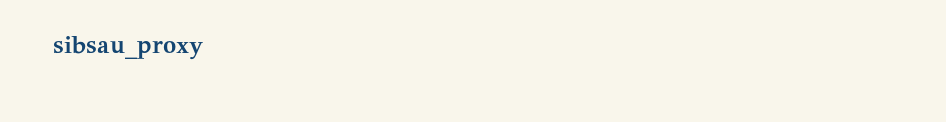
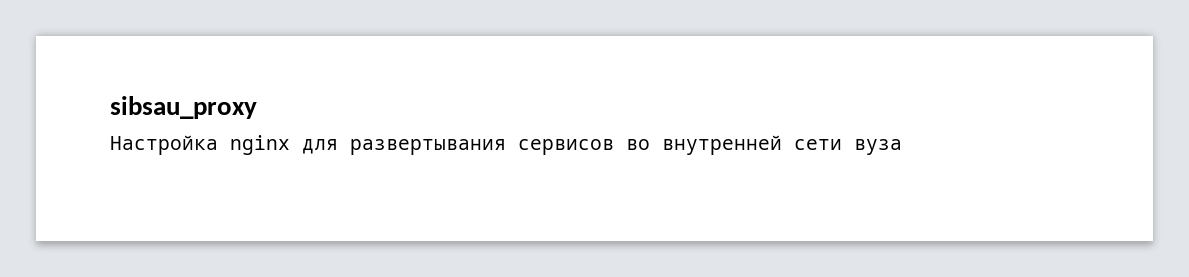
+ Настройка nginx для развертывания сервисов во внутренней сети вуза

